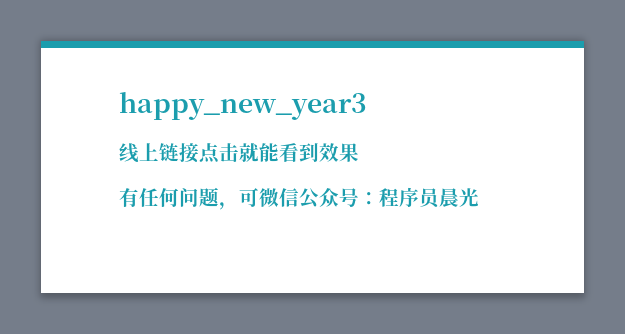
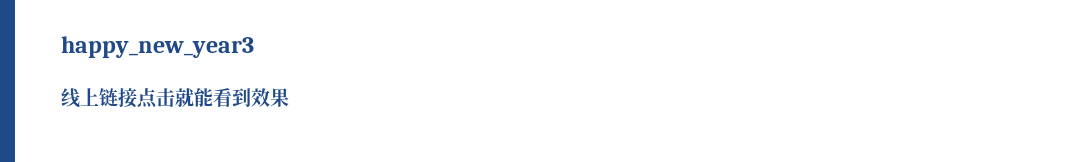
- 有任何问题，可微信公众号：程序员晨光

